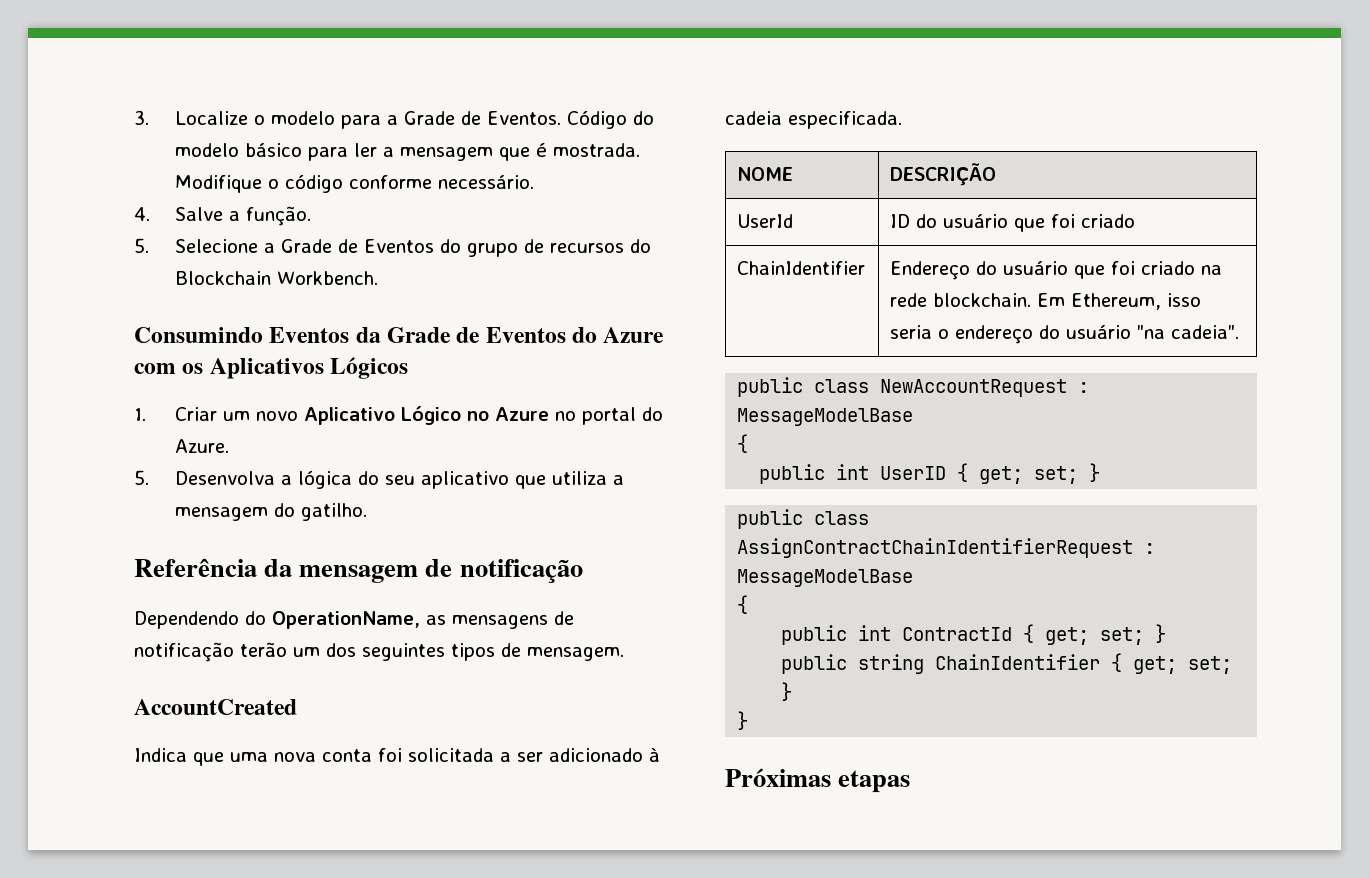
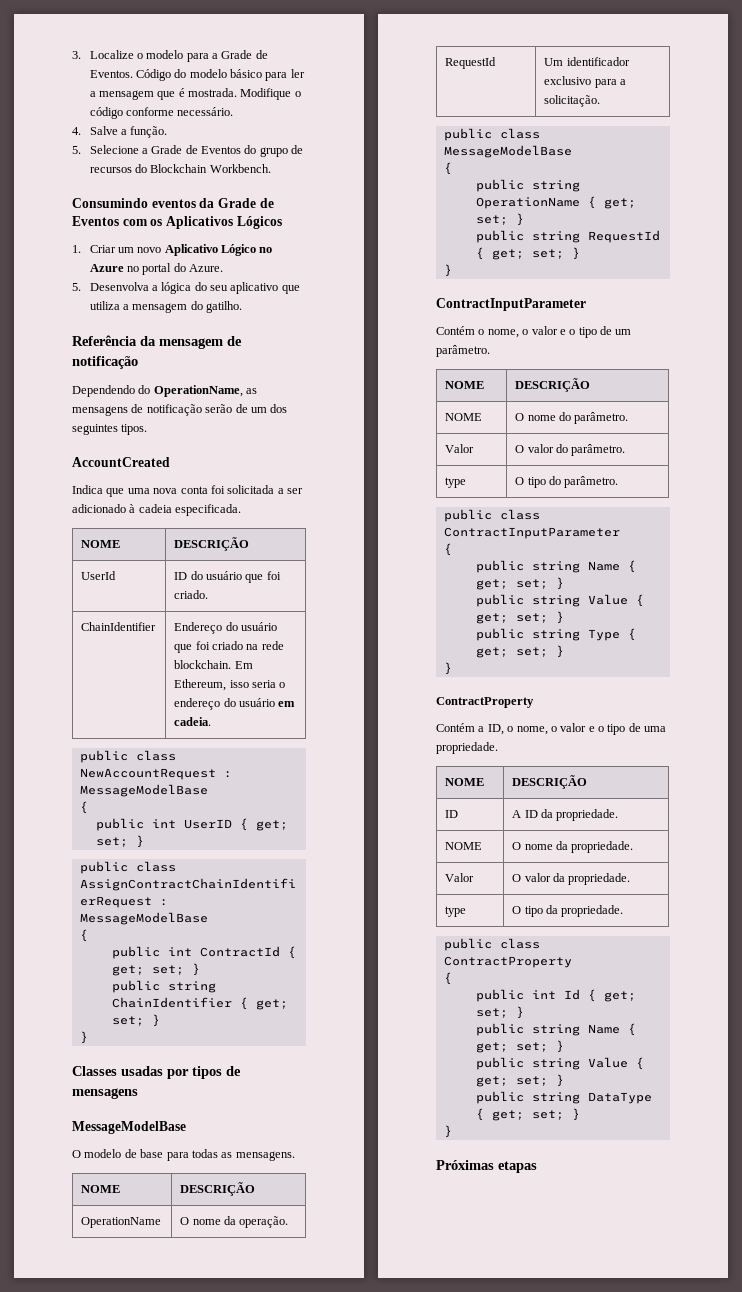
- Consumindo Eventos da Grade de Eventos do Azure com os Aplicativos Lógicos
+ Consumindo eventos da Grade de Eventos com os Aplicativos Lógicos
- Dependendo do OperationName, as mensagens de notificação terão um dos seguintes tipos de mensagem.
+ Dependendo do OperationName, as mensagens de notificação serão de um dos seguintes tipos.
- UserId | ID do usuário que foi criado
+ UserId | ID do usuário que foi criado.
- ChainIdentifier | Endereço do usuário que foi criado na rede blockchain. Em Ethereum, isso seria o endereço do usuário "na cadeia".
+ ChainIdentifier | Endereço do usuário que foi criado na rede blockchain. Em Ethereum, isso seria o endereço do usuário em cadeia.
+ Classes usadas por tipos de mensagens
+ MessageModelBase
+ O modelo de base para todas as mensagens.
+ NOME | DESCRIÇÃO
+ OperationName | O nome da operação.
+ RequestId | Um identificador exclusivo para a solicitação.
+ public class MessageModelBase
+ {
+ public string OperationName { get; set; }
+ public string RequestId { get; set; }
+ }
+ ContractInputParameter
+ Contém o nome, o valor e o tipo de um parâmetro.
+ NOME | DESCRIÇÃO
+ NOME | O nome do parâmetro.
+ Valor | O valor do parâmetro.
+ type | O tipo do parâmetro.
+ public class ContractInputParameter
+ {
+ public string Name { get; set; }
+ public string Value { get; set; }
+ public string Type { get; set; }
+ }
+ ContractProperty
+ Contém a ID, o nome, o valor e o tipo de uma propriedade.
+ NOME | DESCRIÇÃO
+ ID | A ID da propriedade.
+ NOME | O nome da propriedade.
+ Valor | O valor da propriedade.
+ type | O tipo da propriedade.
+ public class ContractProperty
+ {
+ public int Id { get; set; }
+ public string Name { get; set; }
+ public string Value { get; set; }
+ public string DataType { get; set; }
+ }

